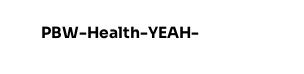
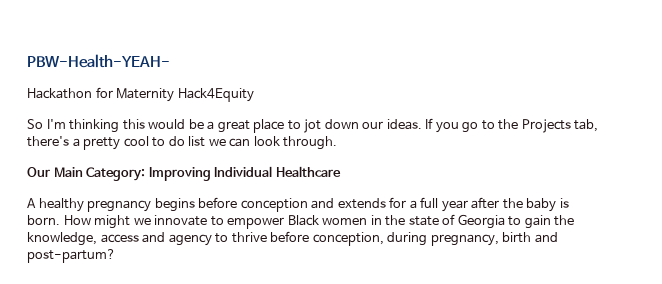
+ Hackathon for Maternity Hack4Equity
+ So I'm thinking this would be a great place to jot down our ideas. If you go to the Projects tab, there's a pretty cool to do list we can look through.
+ Our Main Category: Improving Individual Healthcare
+ A healthy pregnancy begins before conception and extends for a full year after the baby is born. How might we innovate to empower Black women in the state of Georgia to gain the knowledge, access and agency to thrive before conception, during pregnancy, birth and post-partum?

